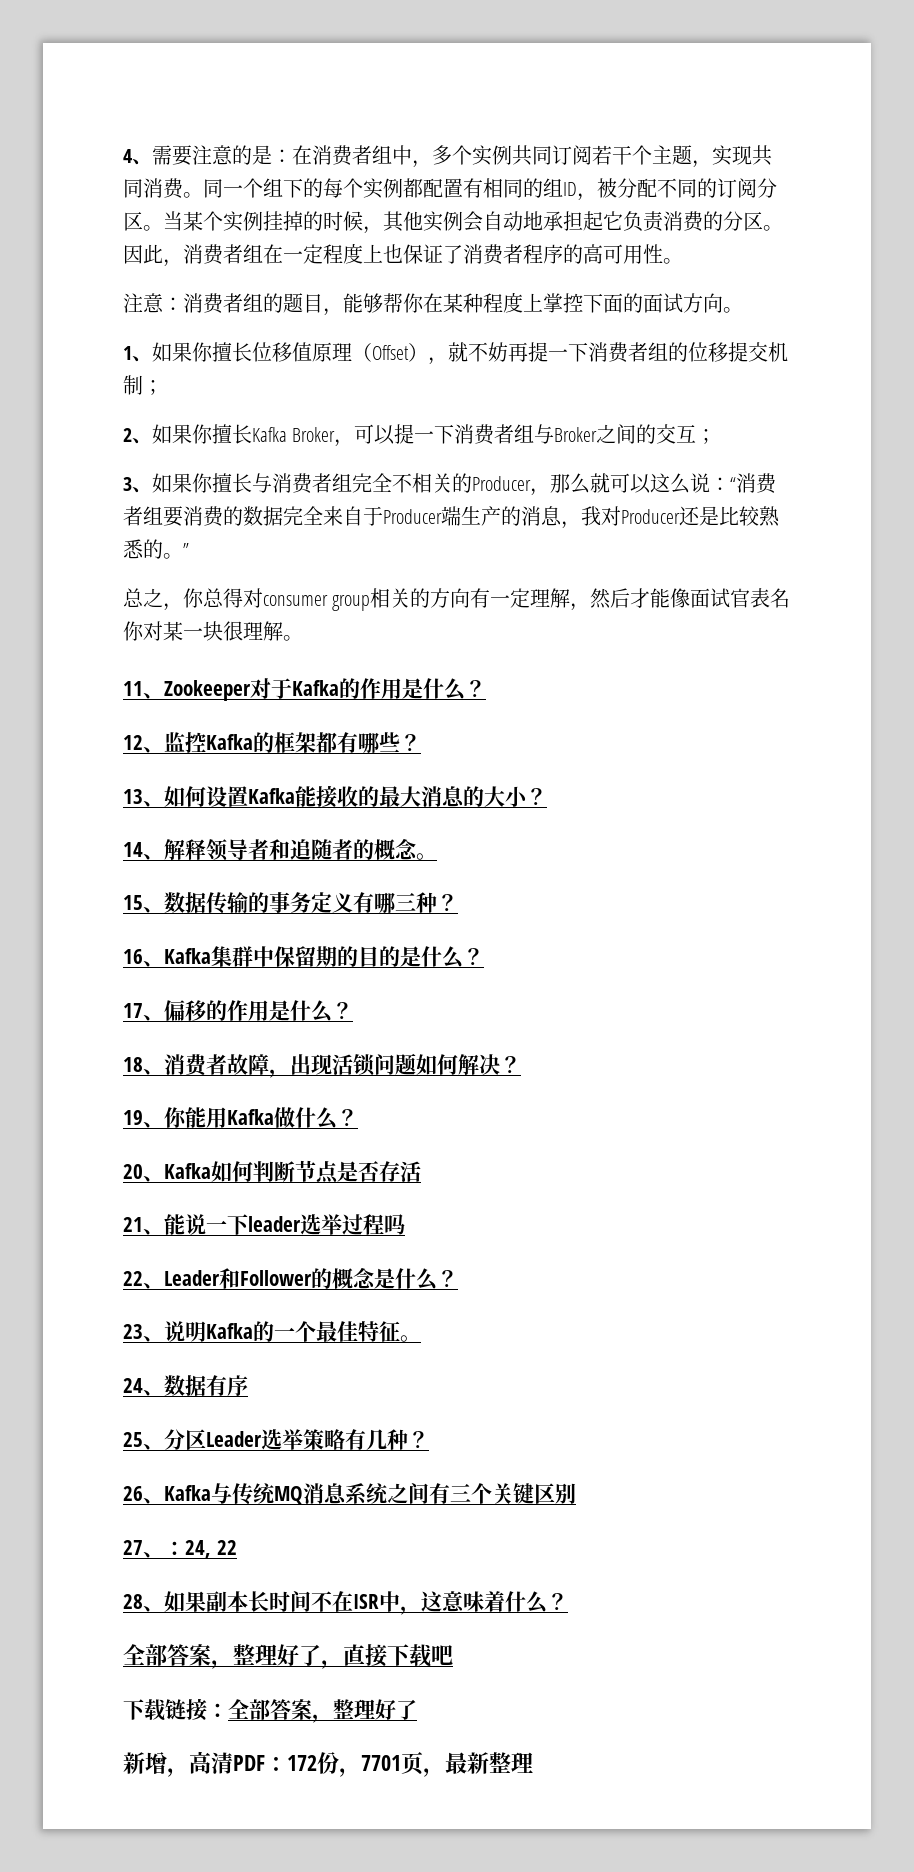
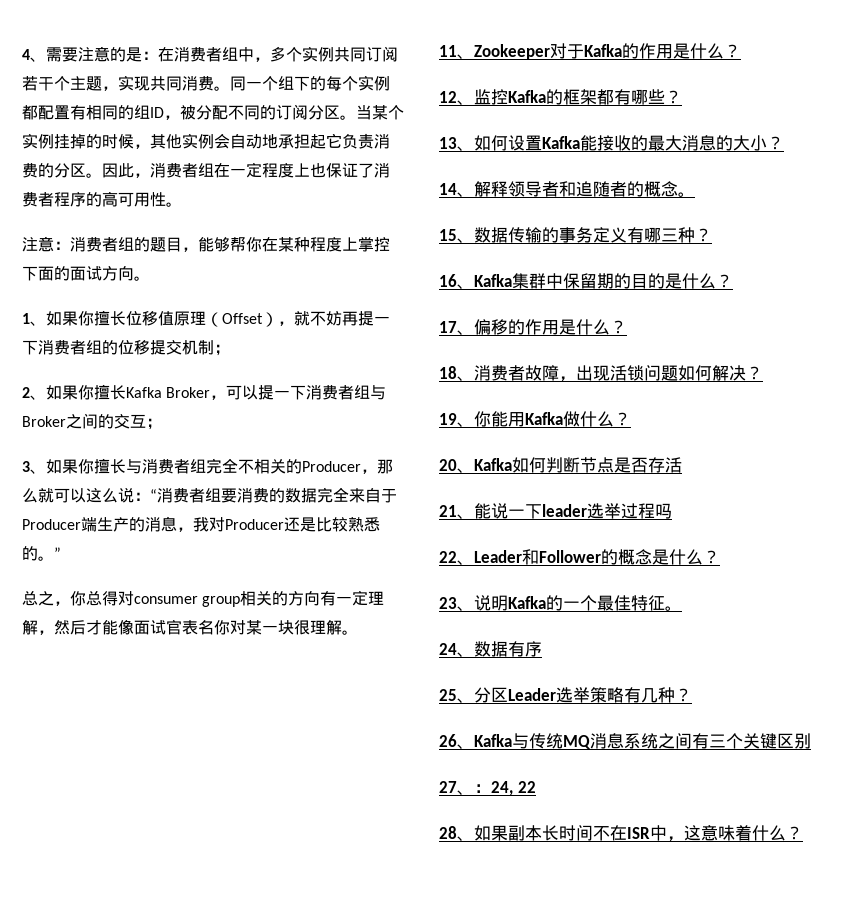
- 全部答案，整理好了，直接下载吧
- 下载链接：全部答案，整理好了
- 新增，高清PDF：172份，7701页，最新整理

